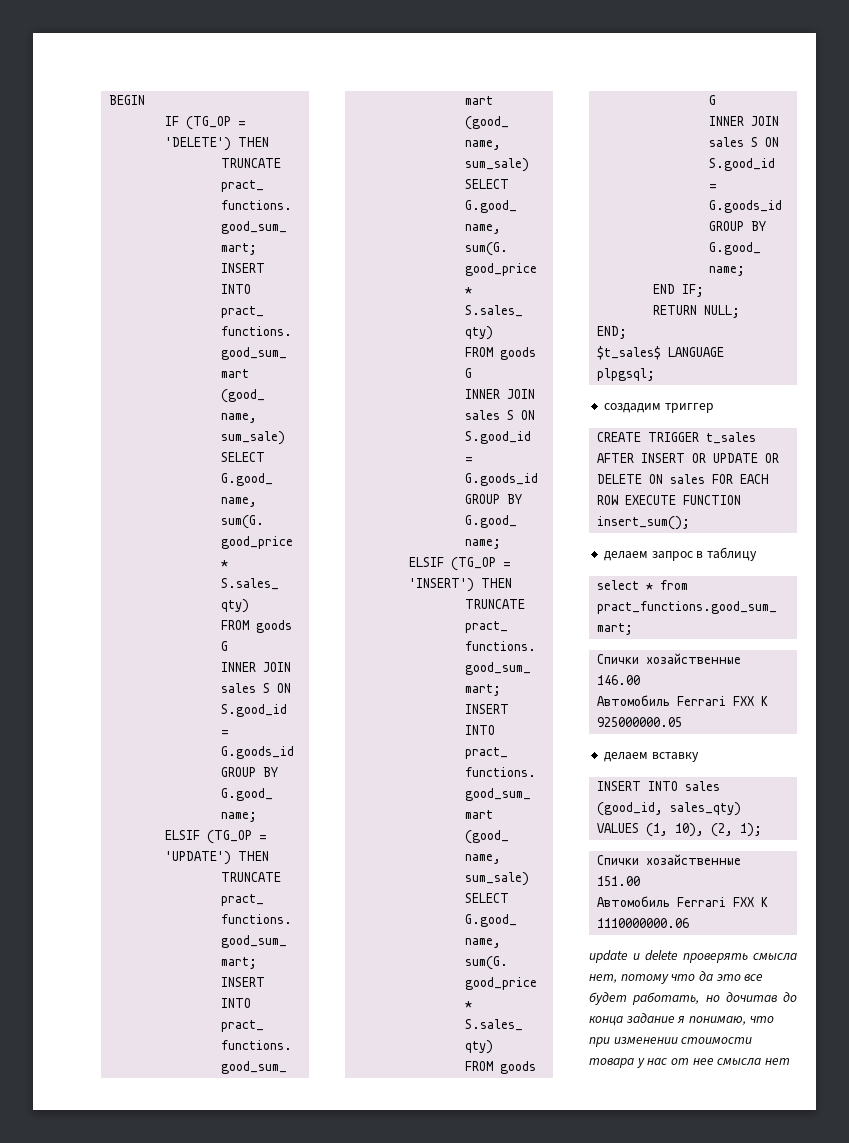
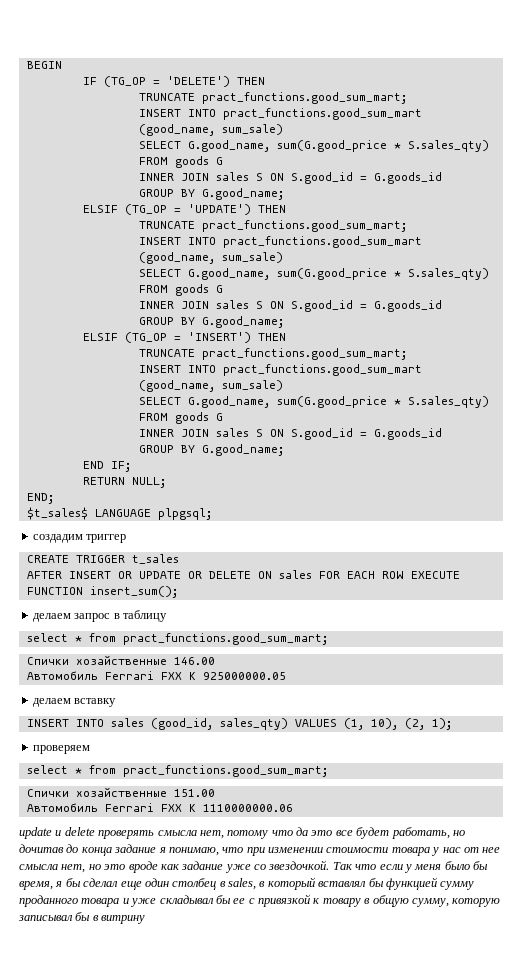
+ проверяем
+ select * from pract_functions.good_sum_mart;
- update и delete проверять смысла нет, потому что да это все будет работать, но дочитав до конца задание я понимаю, что при изменении стоимости товара у нас от нее смысла нет
+ update и delete проверять смысла нет, потому что да это все будет работать, но дочитав до конца задание я понимаю, что при изменении стоимости товара у нас от нее смысла нет, но это вроде как задание уже со звездочкой. Так что если у меня было бы время, я бы сделал еще один столбец в sales, в который вставлял бы функцией сумму проданного товара и уже складывал бы ее с привязкой к товару в общую сумму, которую записывал бы в витрину

